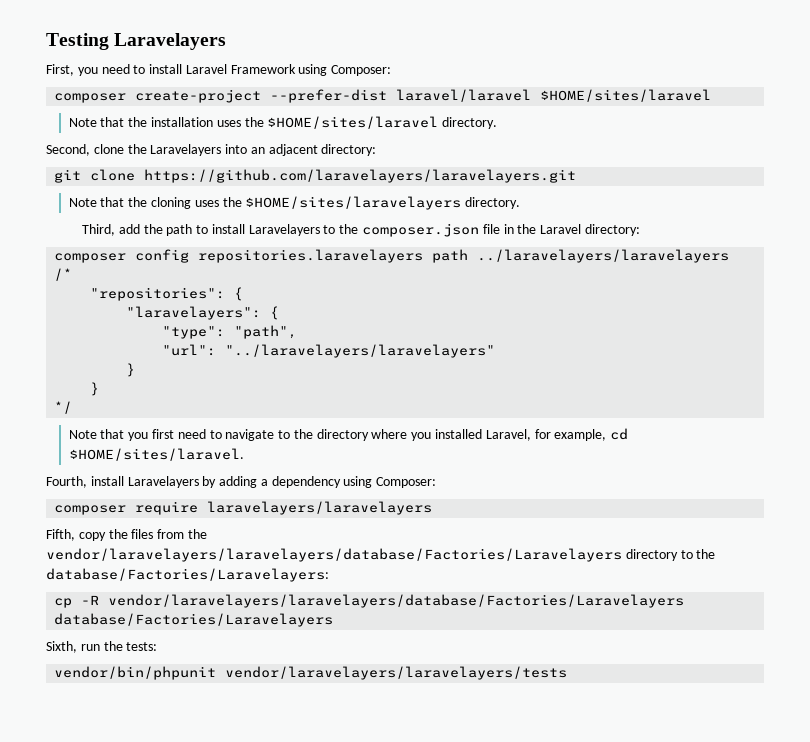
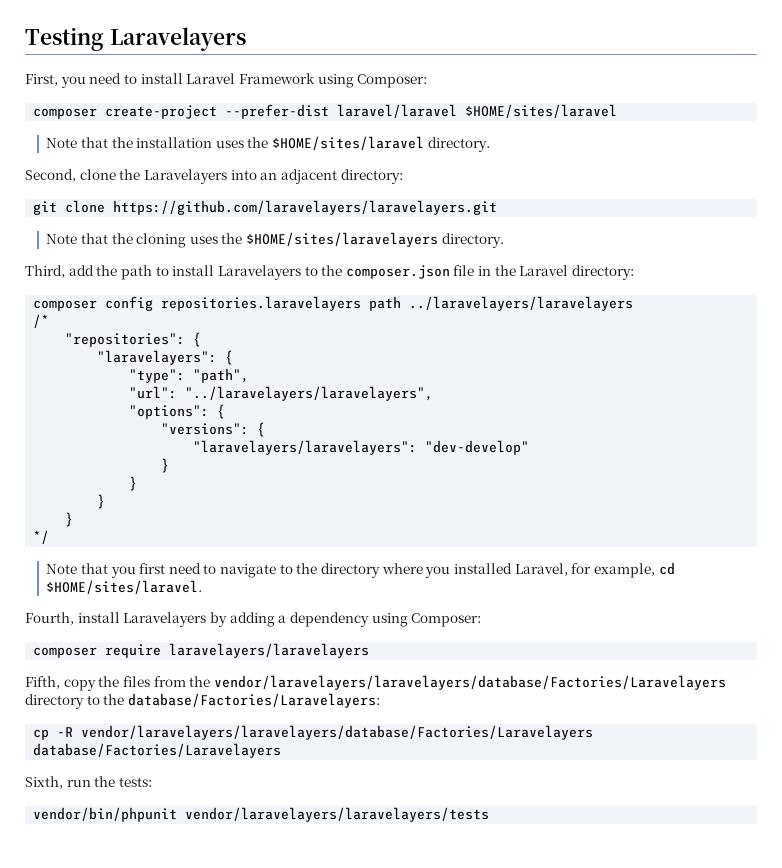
- "url": "../laravelayers/laravelayers"
+ "url": "../laravelayers/laravelayers",
+ "options": {
+ "versions": {
+ "laravelayers/laravelayers": "dev-develop"
+ }
+ }

